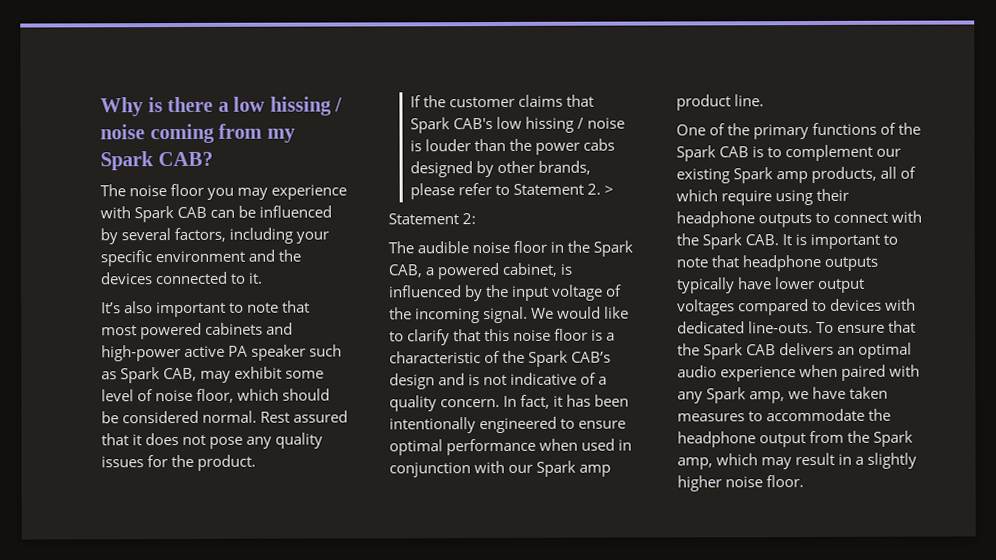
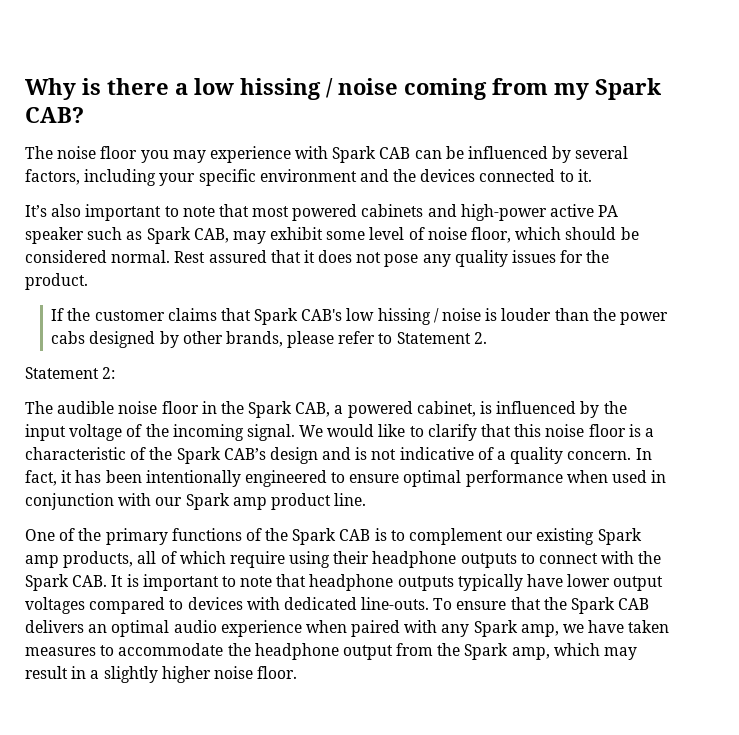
- If the customer claims that Spark CAB's low hissing / noise is louder than the power cabs designed by other brands, please refer to Statement 2. >
+ If the customer claims that Spark CAB's low hissing / noise is louder than the power cabs designed by other brands, please refer to Statement 2.

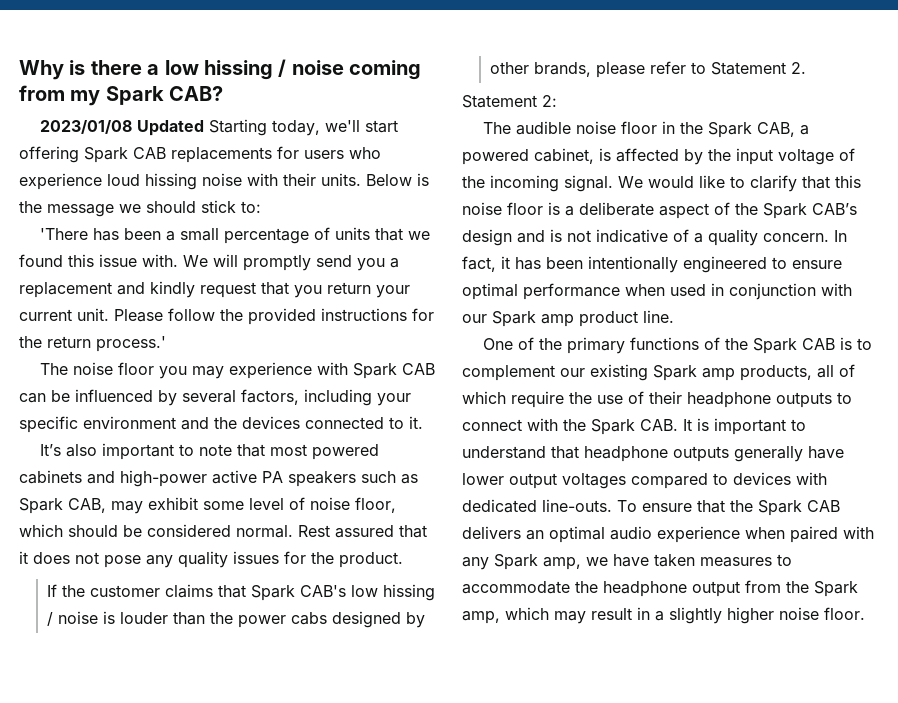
+ 2023/01/08 Updated Starting today, we'll start offering Spark CAB replacements for users who experience loud hissing noise with their units. Below is the message we should stick to:
+ 'There has been a small percentage of units that we found this issue with. We will promptly send you a replacement and kindly request that you return your current unit. Please follow the provided instructions for the return process.'
- It’s also important to note that most powered cabinets and high-power active PA speaker such as Spark CAB, may exhibit some level of noise floor, which should be considered normal.
+ It’s also important to note that most powered cabinets and high-power active PA speakers such as Spark CAB, may exhibit some level of noise floor, which should be considered normal.
- The audible noise floor in the Spark CAB, a powered cabinet, is influenced by the input voltage of the incoming signal.
+ The audible noise floor in the Spark CAB, a powered cabinet, is affected by the input voltage of the incoming signal.
- We would like to clarify that this noise floor is a characteristic of the Spark CAB’s design and is not indicative of a quality concern.
+ We would like to clarify that this noise floor is a deliberate aspect of the Spark CAB’s design and is not indicative of a quality concern.
- One of the primary functions of the Spark CAB is to complement our existing Spark amp products, all of which require using their headphone outputs to connect with the Spark CAB. It is important to note that headphone outputs typically have lower output voltages compared to devices with dedicated line-outs.
+ One of the primary functions of the Spark CAB is to complement our existing Spark amp products, all of which require the use of their headphone outputs to connect with the Spark CAB. It is important to understand that headphone outputs generally have lower output voltages compared to devices with dedicated line-outs.

